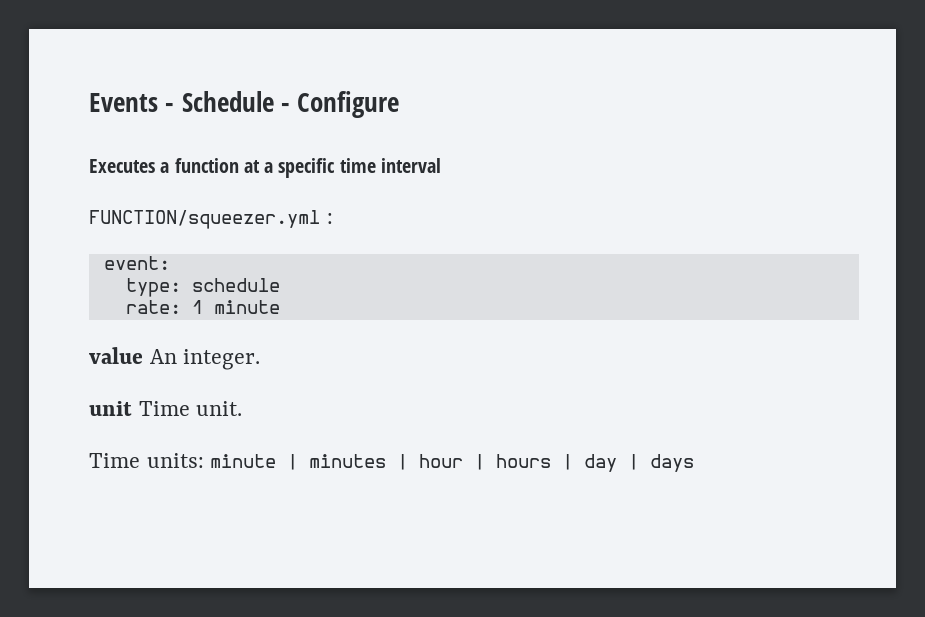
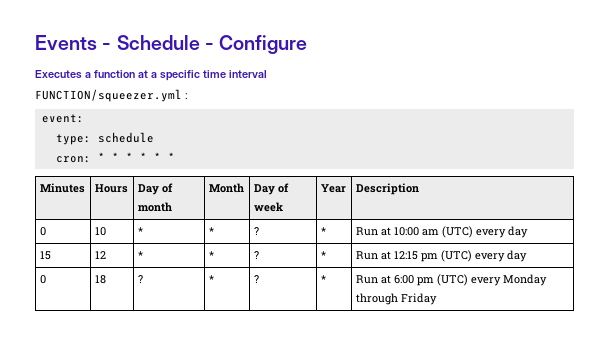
- rate: 1 minute
- value An integer.
- unit Time unit.
- Time units: minute | minutes | hour | hours | day | days
+ cron: * * * * * *
+ Minutes | Hours | Day of month | Month | Day of week | Year | Description
+ 0 | 10 | * | * | ? | * | Run at 10:00 am (UTC) every day
+ 15 | 12 | * | * | ? | * | Run at 12:15 pm (UTC) every day
+ 0 | 18 | ? | * | ? | * | Run at 6:00 pm (UTC) every Monday through Friday

